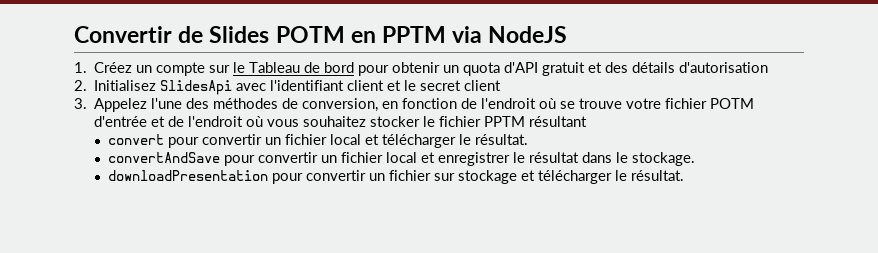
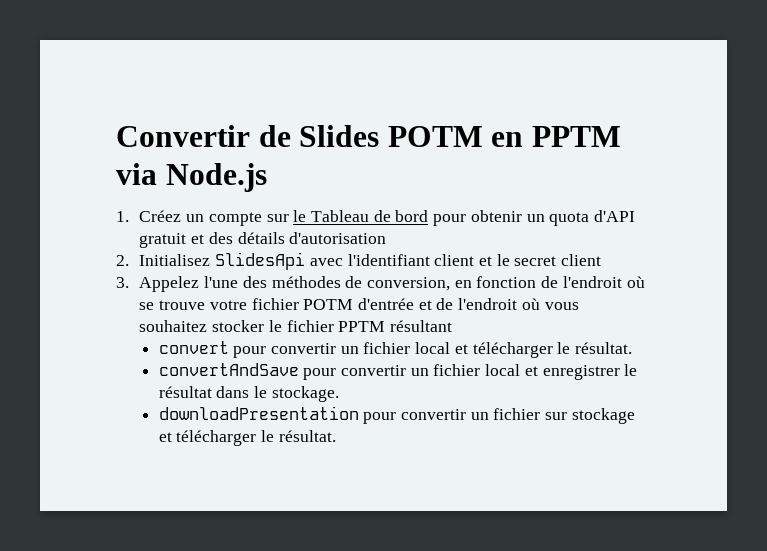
- Convertir de Slides POTM en PPTM via NodeJS
+ Convertir de Slides POTM en PPTM via Node.js

